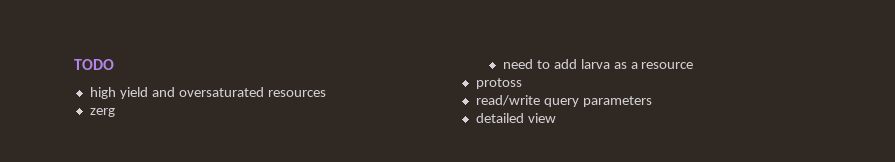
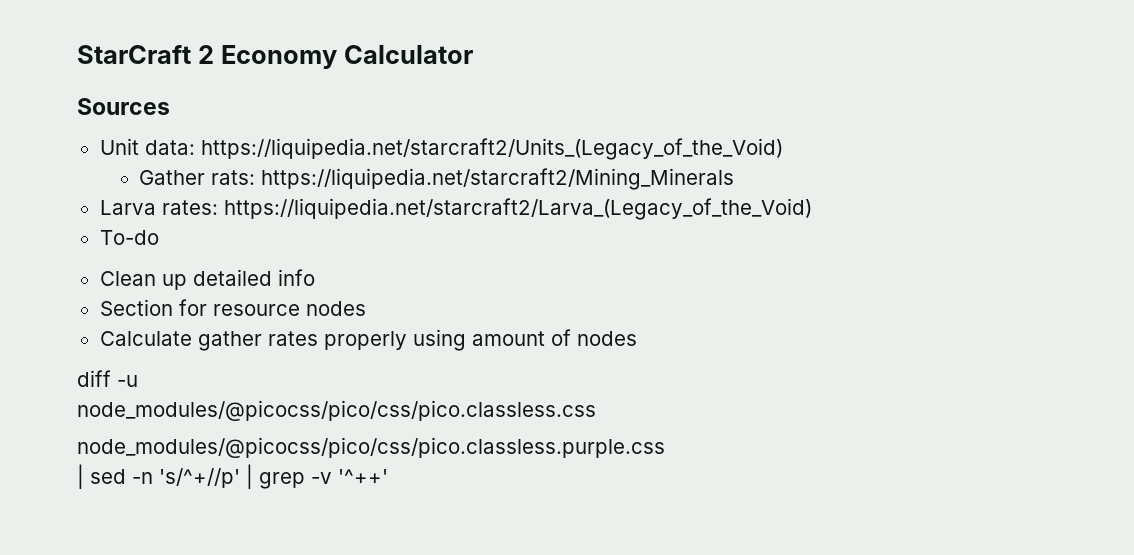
- TODO
- high yield and oversaturated resources
- zerg
- need to add larva as a resource
- protoss
- read/write query parameters
- detailed view
+ StarCraft 2 Economy Calculator
+ Sources
+ Unit data: https://liquipedia.net/starcraft2/Units_(Legacy_of_the_Void)
+ Gather rats: https://liquipedia.net/starcraft2/Mining_Minerals
+ Larva rates: https://liquipedia.net/starcraft2/Larva_(Legacy_of_the_Void)
+ To-do
+ Clean up detailed info
+ Section for resource nodes
+ Calculate gather rates properly using amount of nodes
+ diff -u
+ node_modules/@picocss/pico/css/pico.classless.css
+ node_modules/@picocss/pico/css/pico.classless.purple.css
+ | sed -n 's/^+//p' | grep -v '^++'

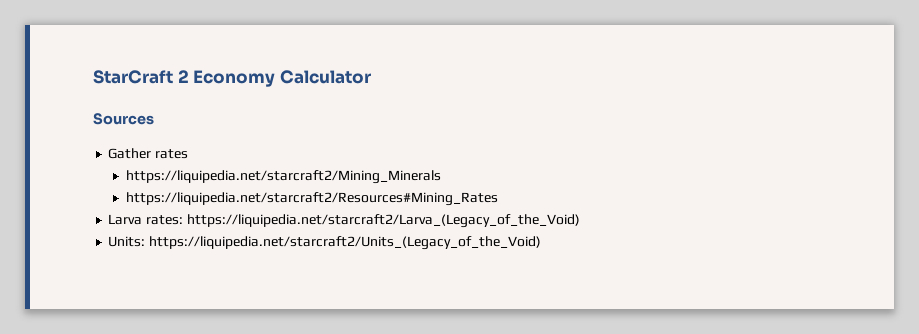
- Unit data: https://liquipedia.net/starcraft2/Units_(Legacy_of_the_Void)
- Gather rats: https://liquipedia.net/starcraft2/Mining_Minerals
+ Gather rates
+ https://liquipedia.net/starcraft2/Mining_Minerals
+ https://liquipedia.net/starcraft2/Resources#Mining_Rates
- To-do
- Clean up detailed info
- Section for resource nodes
- Calculate gather rates properly using amount of nodes
- diff -u
- node_modules/@picocss/pico/css/pico.classless.css
- node_modules/@picocss/pico/css/pico.classless.purple.css
- | sed -n 's/^+//p' | grep -v '^++'
+ Units: https://liquipedia.net/starcraft2/Units_(Legacy_of_the_Void)

